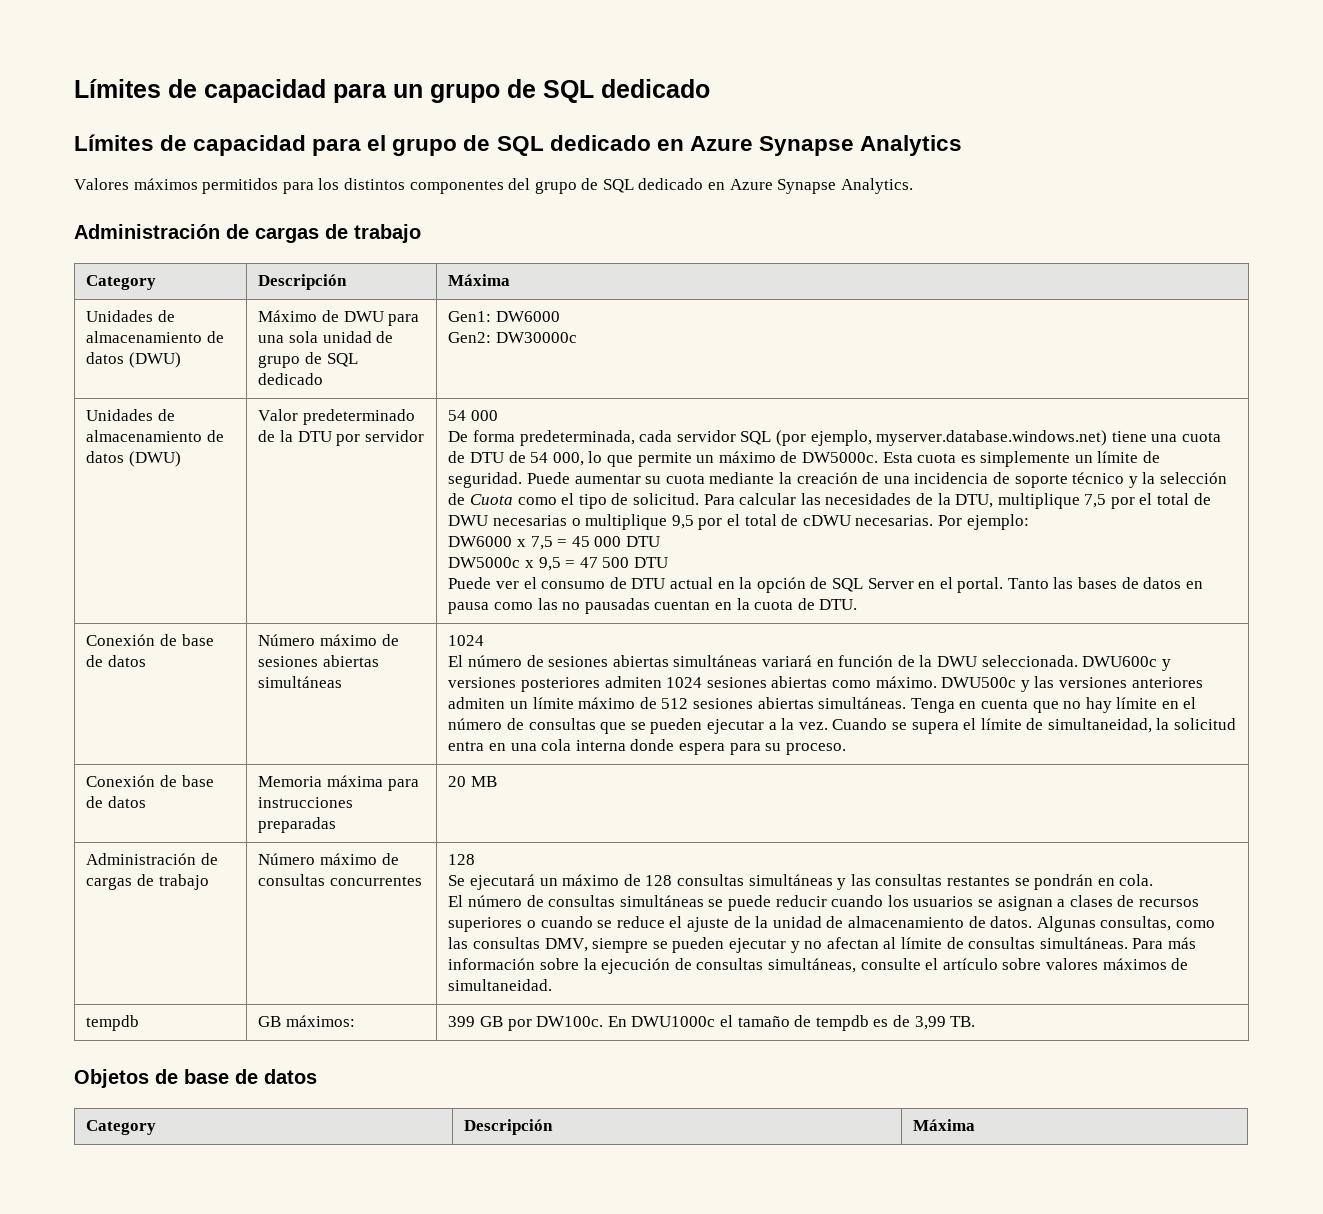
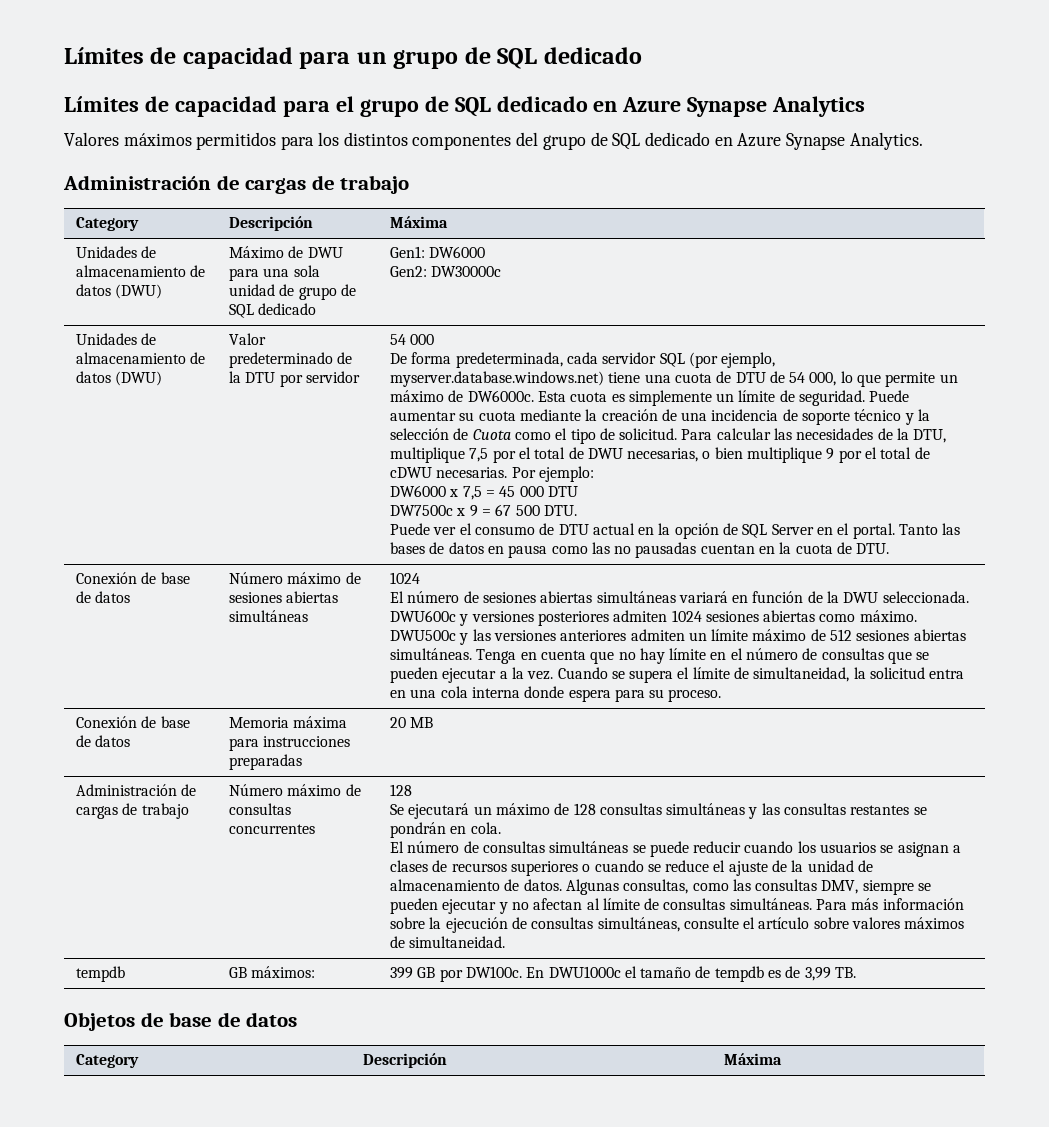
- De forma predeterminada, cada servidor SQL (por ejemplo, myserver.database.windows.net) tiene una cuota de DTU de 54 000, lo que permite un máximo de DW5000c.
+ De forma predeterminada, cada servidor SQL (por ejemplo, myserver.database.windows.net) tiene una cuota de DTU de 54 000, lo que permite un máximo de DW6000c.
- Para calcular las necesidades de la DTU, multiplique 7,5 por el total de DWU necesarias o multiplique 9,5 por el total de cDWU necesarias.
+ Para calcular las necesidades de la DTU, multiplique 7,5 por el total de DWU necesarias, o bien multiplique 9 por el total de cDWU necesarias.
- DW5000c x 9,5 = 47 500 DTU
+ DW7500c x 9 = 67 500 DTU.

